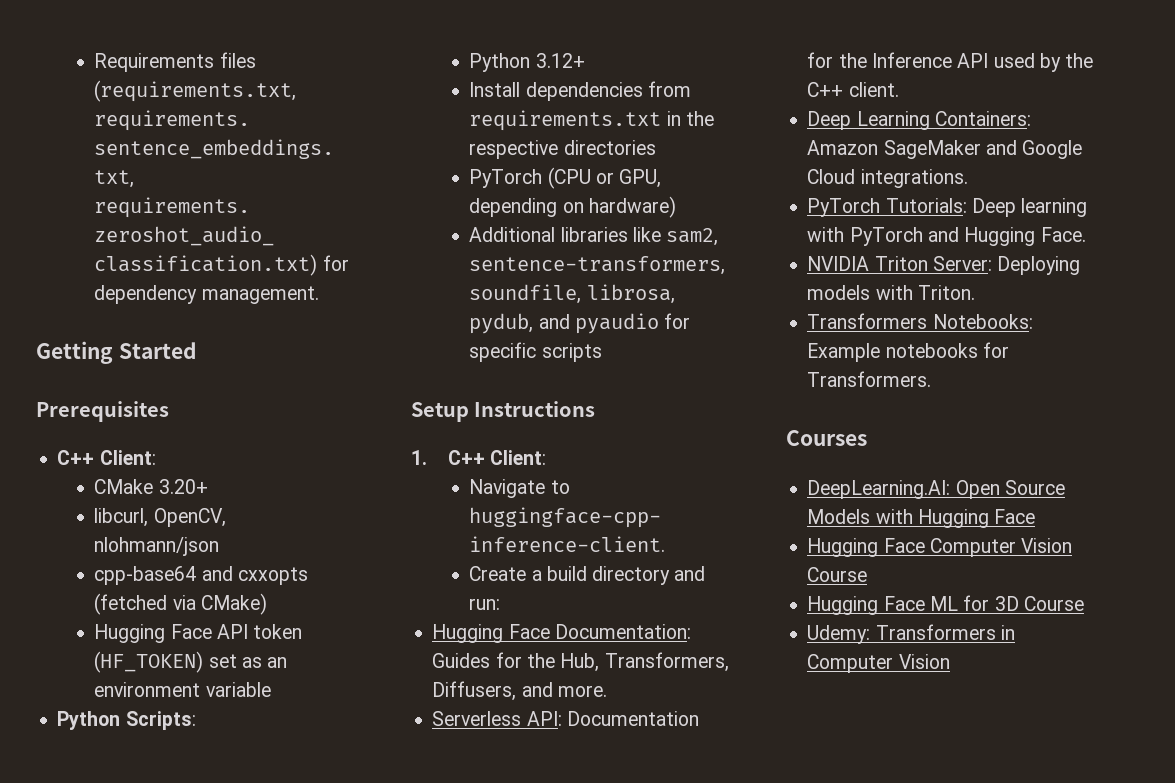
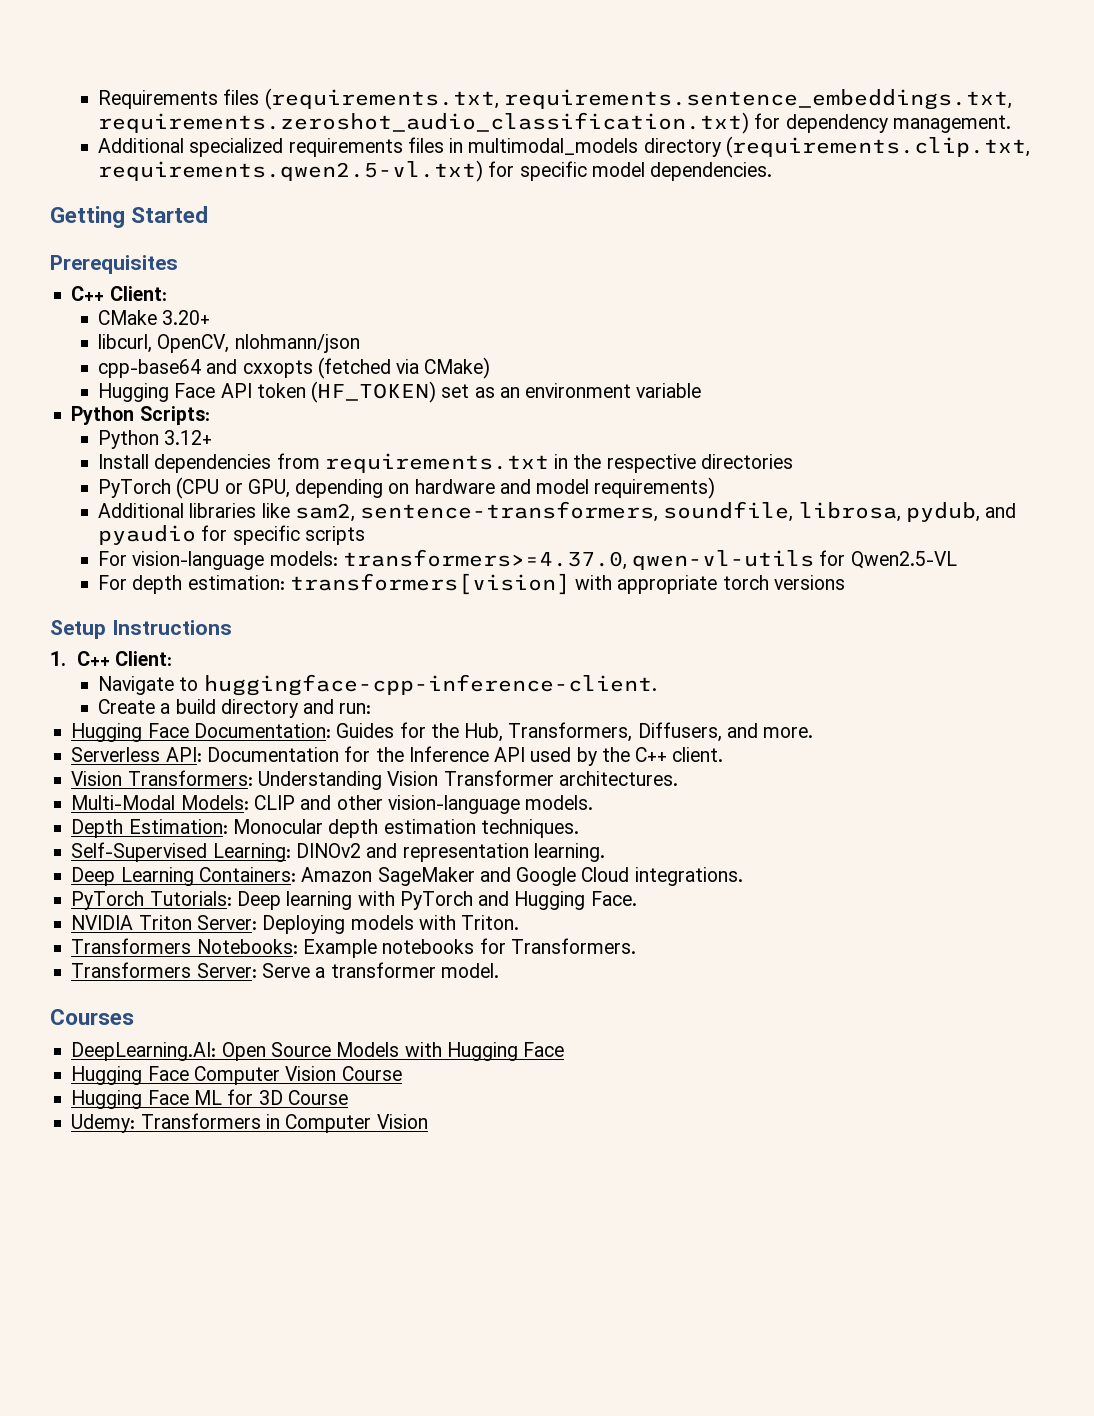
+ Additional specialized requirements files in multimodal_models directory (requirements.clip.txt, requirements.qwen2.5-vl.txt) for specific model dependencies.
- PyTorch (CPU or GPU, depending on hardware)
+ PyTorch (CPU or GPU, depending on hardware and model requirements)
+ For vision-language models: transformers>=4.37.0, qwen-vl-utils for Qwen2.5-VL
+ For depth estimation: transformers[vision] with appropriate torch versions
+ Vision Transformers: Understanding Vision Transformer architectures.
+ Multi-Modal Models: CLIP and other vision-language models.
+ Depth Estimation: Monocular depth estimation techniques.
+ Self-Supervised Learning: DINOv2 and representation learning.
+ Transformers Server: Serve a transformer model.

